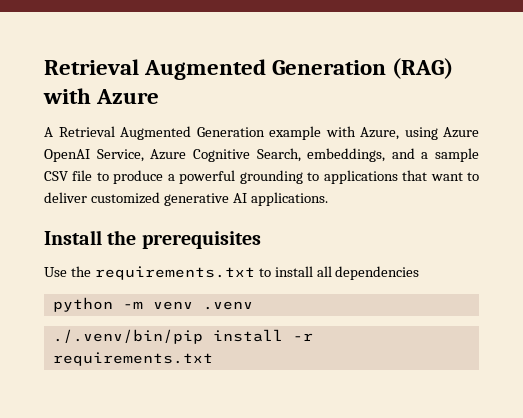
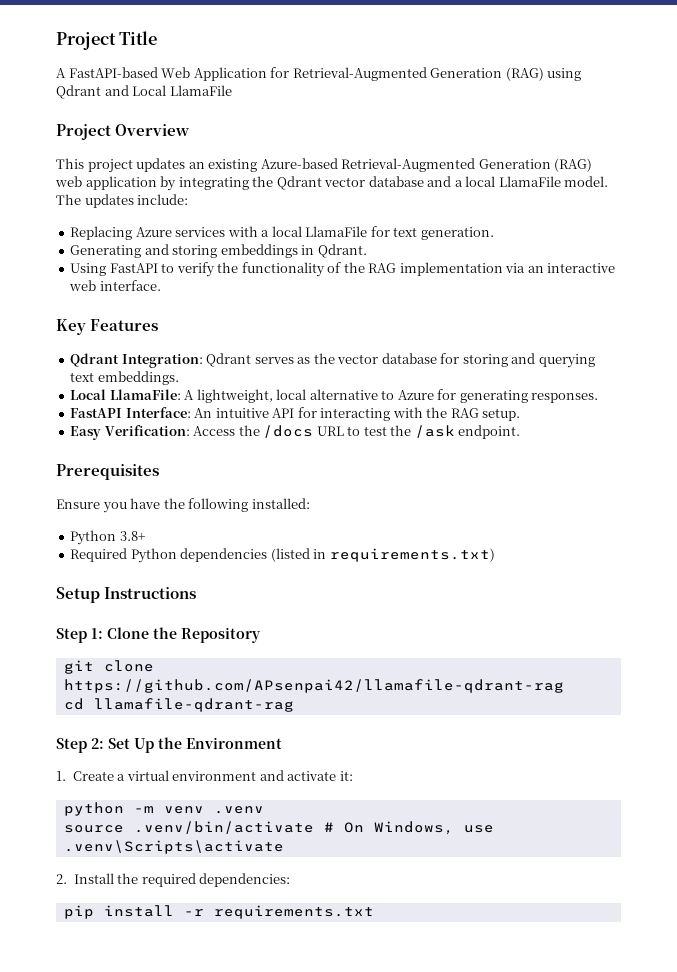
- Retrieval Augmented Generation (RAG) with Azure
- A Retrieval Augmented Generation example with Azure, using Azure OpenAI Service, Azure Cognitive Search, embeddings, and a sample CSV file to produce a powerful grounding to applications that want to deliver customized generative AI applications.
- Install the prerequisites
- Use the requirements.txt to install all dependencies
+ Project Title
+ A FastAPI-based Web Application for Retrieval-Augmented Generation (RAG) using Qdrant and Local LlamaFile
+ Project Overview
+ This project updates an existing Azure-based Retrieval-Augmented Generation (RAG) web application by integrating the Qdrant vector database and a local LlamaFile model. The updates include:
+ Replacing Azure services with a local LlamaFile for text generation.
+ Generating and storing embeddings in Qdrant.
+ Using FastAPI to verify the functionality of the RAG implementation via an interactive web interface.
+ Key Features
+ Qdrant Integration: Qdrant serves as the vector database for storing and querying text embeddings.
+ Local LlamaFile: A lightweight, local alternative to Azure for generating responses.
+ FastAPI Interface: An intuitive API for interacting with the RAG setup.
+ Easy Verification: Access the /docs URL to test the /ask endpoint.
+ Prerequisites
+ Ensure you have the following installed:
+ Python 3.8+
+ Required Python dependencies (listed in requirements.txt)
+ Setup Instructions
+ Step 1: Clone the Repository
+ git clone https://github.com/APsenpai42/llamafile-qdrant-rag
+ cd llamafile-qdrant-rag
+ Step 2: Set Up the Environment
+ 1. Create a virtual environment and activate it:
  python -m venv .venv
- ./.venv/bin/pip install -r requirements.txt
+ source .venv/bin/activate # On Windows, use .venv\Scripts\activate
+ 2. Install the required dependencies:
+ pip install -r requirements.txt

